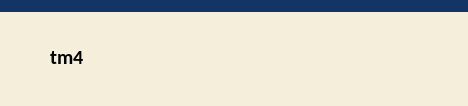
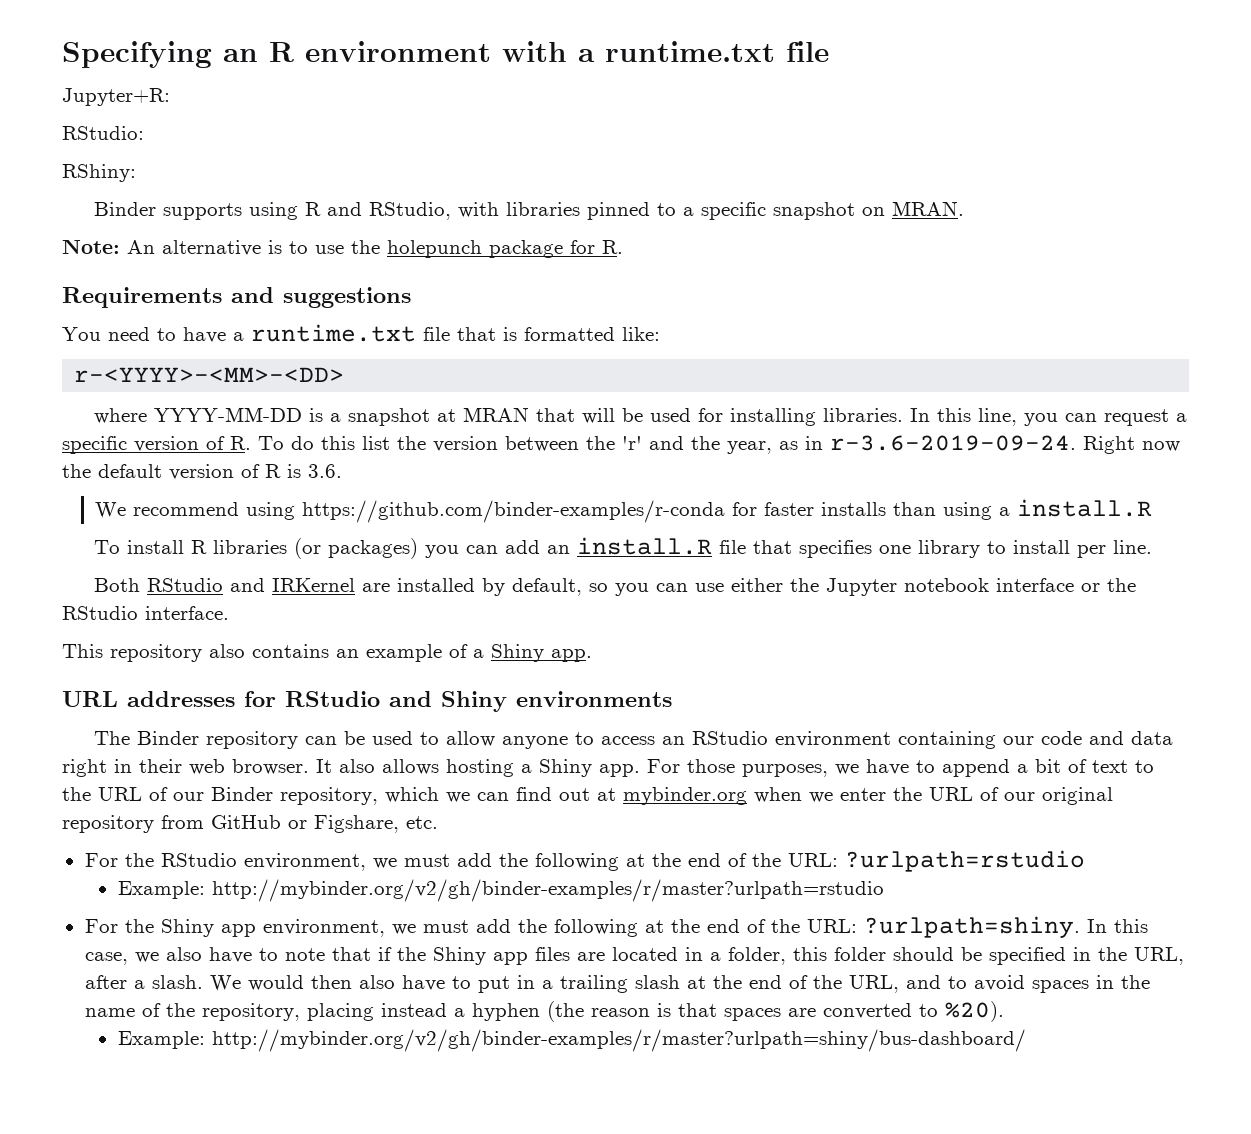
- tm4
+ Specifying an R environment with a runtime.txt file
+ Jupyter+R:
+ RStudio:
+ RShiny:
+ Binder supports using R and RStudio, with libraries pinned to a specific snapshot on MRAN.
+ Note: An alternative is to use the holepunch package for R.
+ Requirements and suggestions
+ You need to have a runtime.txt file that is formatted like:
+ r-<YYYY>-<MM>-<DD>
+ where YYYY-MM-DD is a snapshot at MRAN that will be used for installing libraries. In this line, you can request a specific version of R. To do this list the version between the 'r' and the year, as in r-3.6-2019-09-24. Right now the default version of R is 3.6.
+ We recommend using https://github.com/binder-examples/r-conda for faster installs than using a install.R
+ To install R libraries (or packages) you can add an install.R file that specifies one library to install per line.
+ Both RStudio and IRKernel are installed by default, so you can use either the Jupyter notebook interface or the RStudio interface.
+ This repository also contains an example of a Shiny app.
+ URL addresses for RStudio and Shiny environments
+ The Binder repository can be used to allow anyone to access an RStudio environment containing our code and data right in their web browser. It also allows hosting a Shiny app. For those purposes, we have to append a bit of text to the URL of our Binder repository, which we can find out at mybinder.org when we enter the URL of our original repository from GitHub or Figshare, etc.
+ For the RStudio environment, we must add the following at the end of the URL: ?urlpath=rstudio
+ Example: http://mybinder.org/v2/gh/binder-examples/r/master?urlpath=rstudio
+ For the Shiny app environment, we must add the following at the end of the URL: ?urlpath=shiny. In this case, we also have to note that if the Shiny app files are located in a folder, this folder should be specified in the URL, after a slash. We would then also have to put in a trailing slash at the end of the URL, and to avoid spaces in the name of the repository, placing instead a hyphen (the reason is that spaces are converted to %20).
+ Example: http://mybinder.org/v2/gh/binder-examples/r/master?urlpath=shiny/bus-dashboard/

